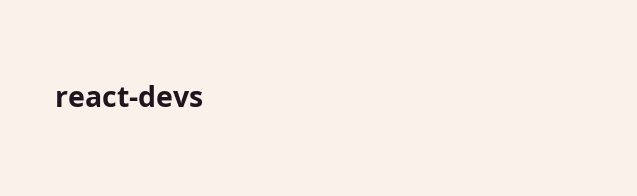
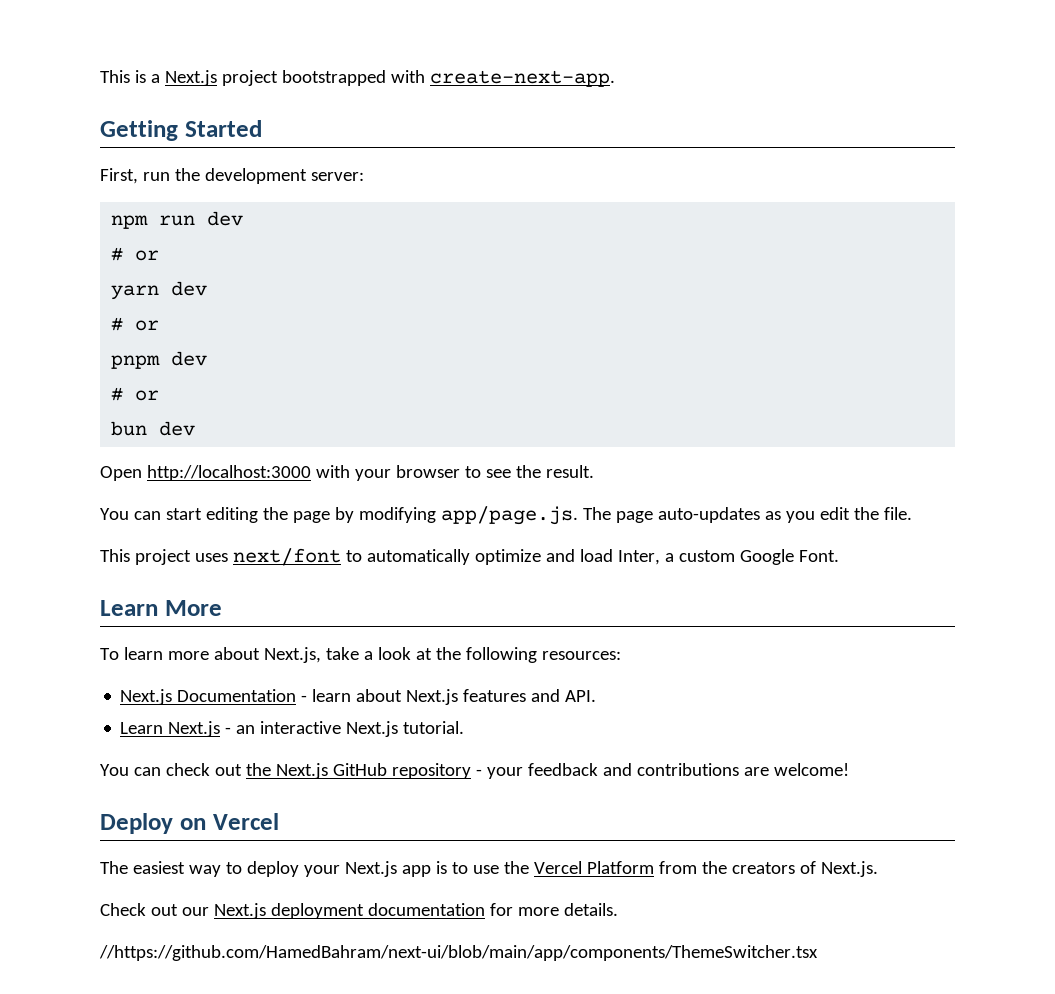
- react-devs
+ This is a Next.js project bootstrapped with create-next-app.
+ Getting Started
+ First, run the development server:
+ npm run dev
+ # or
+ yarn dev
+ # or
+ pnpm dev
+ # or
+ bun dev
+ Open http://localhost:3000 with your browser to see the result.
+ You can start editing the page by modifying app/page.js. The page auto-updates as you edit the file.
+ This project uses next/font to automatically optimize and load Inter, a custom Google Font.
+ Learn More
+ To learn more about Next.js, take a look at the following resources:
+ Next.js Documentation - learn about Next.js features and API.
+ Learn Next.js - an interactive Next.js tutorial.
+ You can check out the Next.js GitHub repository - your feedback and contributions are welcome!
+ Deploy on Vercel
+ The easiest way to deploy your Next.js app is to use the Vercel Platform from the creators of Next.js.
+ Check out our Next.js deployment documentation for more details.
+ //https://github.com/HamedBahram/next-ui/blob/main/app/components/ThemeSwitcher.tsx

